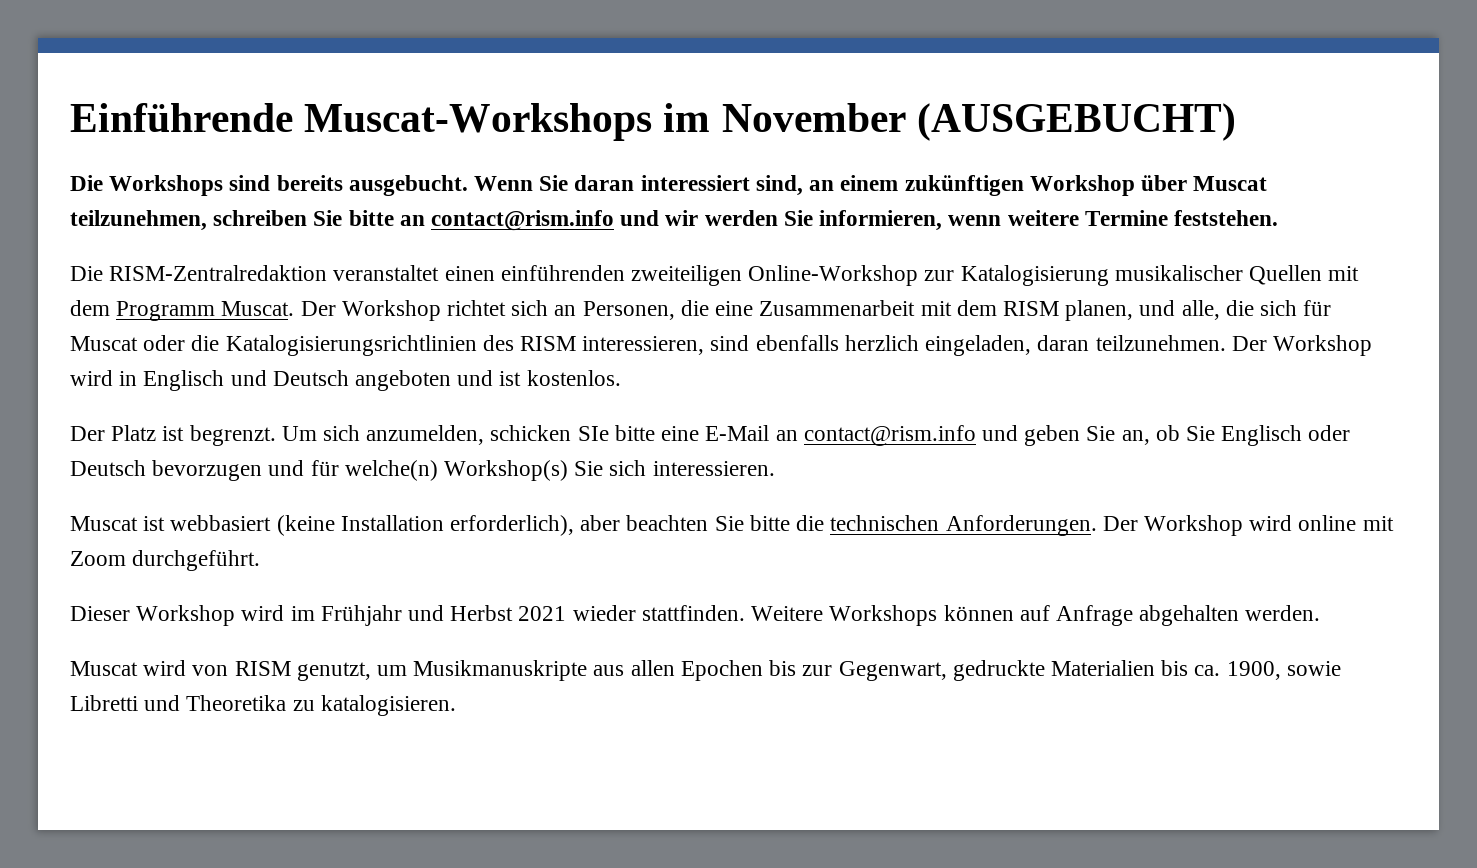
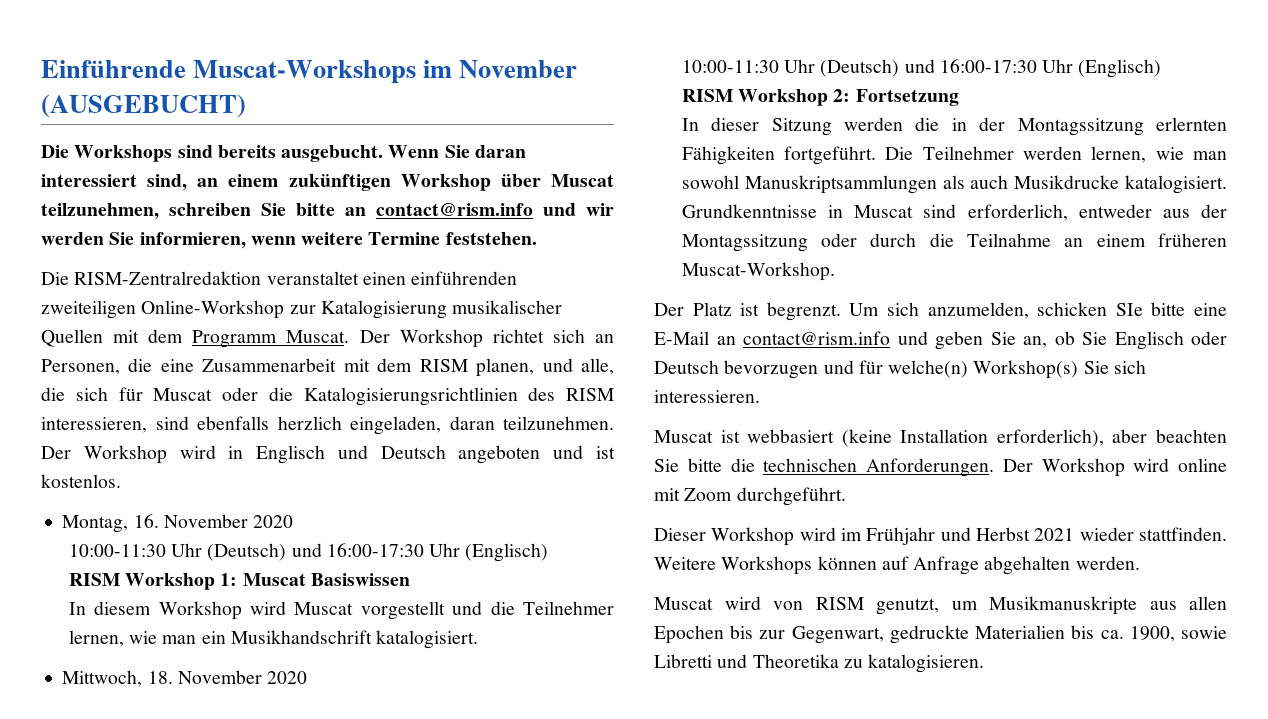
+ Montag, 16. November 2020
+ 10:00-11:30 Uhr (Deutsch) und 16:00-17:30 Uhr (Englisch)
+ RISM Workshop 1: Muscat Basiswissen
+ In diesem Workshop wird Muscat vorgestellt und die Teilnehmer lernen, wie man ein Musikhandschrift katalogisiert.
+ Mittwoch, 18. November 2020
+ 10:00-11:30 Uhr (Deutsch) und 16:00-17:30 Uhr (Englisch)
+ RISM Workshop 2: Fortsetzung
+ In dieser Sitzung werden die in der Montagssitzung erlernten Fähigkeiten fortgeführt. Die Teilnehmer werden lernen, wie man sowohl Manuskriptsammlungen als auch Musikdrucke katalogisiert. Grundkenntnisse in Muscat sind erforderlich, entweder aus der Montagssitzung oder durch die Teilnahme an einem früheren Muscat-Workshop.

